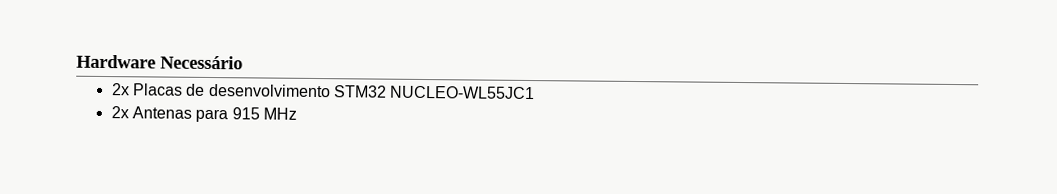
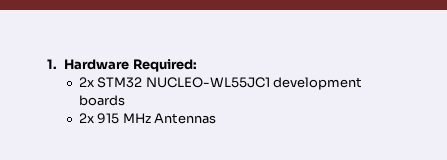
- Hardware Necessário
- 2x Placas de desenvolvimento STM32 NUCLEO-WL55JC1
- 2x Antenas para 915 MHz
+ 1. Hardware Required:
+ 2x STM32 NUCLEO-WL55JC1 development boards
+ 2x 915 MHz Antennas

